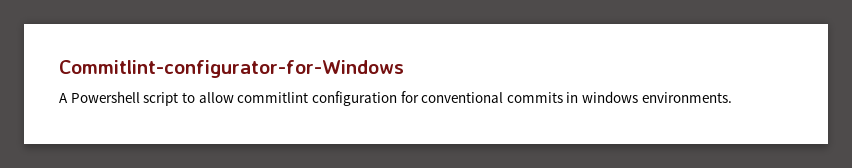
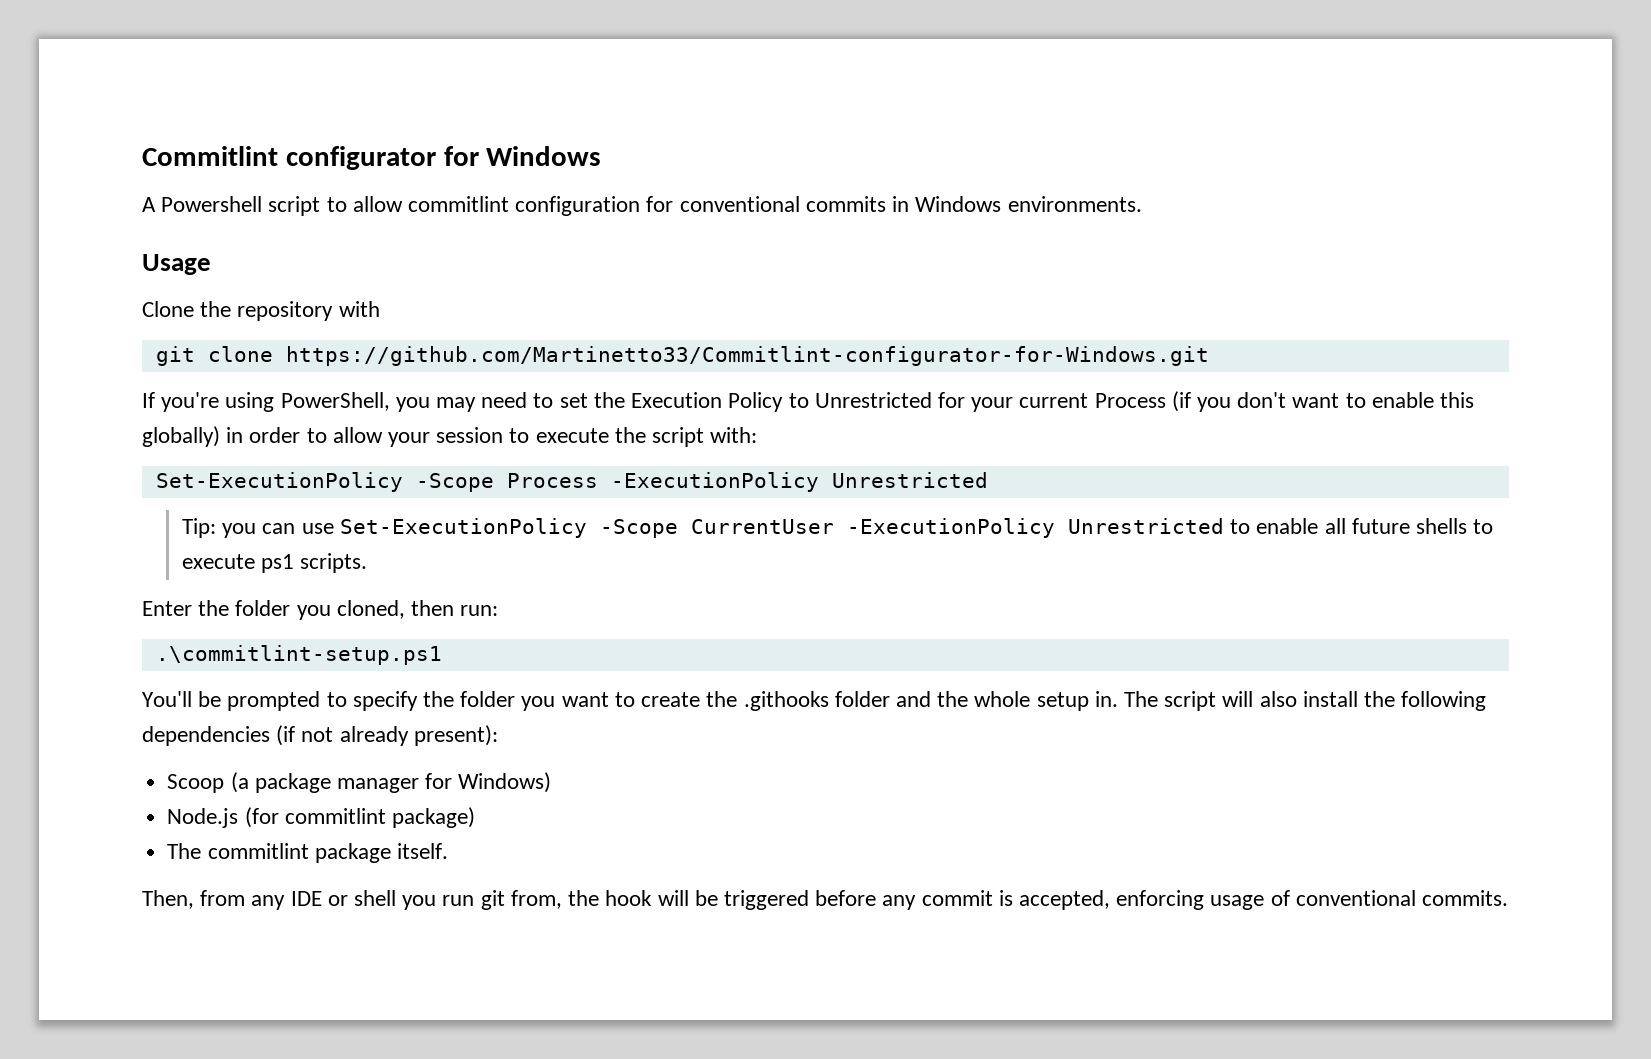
- Commitlint-configurator-for-Windows
+ Commitlint configurator for Windows
- A Powershell script to allow commitlint configuration for conventional commits in windows environments.
+ A Powershell script to allow commitlint configuration for conventional commits in Windows environments.
+ Usage
+ Clone the repository with
+ git clone https://github.com/Martinetto33/Commitlint-configurator-for-Windows.git
+ If you're using PowerShell, you may need to set the Execution Policy to Unrestricted for your current Process (if you don't want to enable this globally) in order to allow your session to execute the script with:
+ Set-ExecutionPolicy -Scope Process -ExecutionPolicy Unrestricted
+ Tip: you can use Set-ExecutionPolicy -Scope CurrentUser -ExecutionPolicy Unrestricted to enable all future shells to execute ps1 scripts.
+ Enter the folder you cloned, then run:
+ .\commitlint-setup.ps1
+ You'll be prompted to specify the folder you want to create the .githooks folder and the whole setup in. The script will also install the following dependencies (if not already present):
+ Scoop (a package manager for Windows)
+ Node.js (for commitlint package)
+ The commitlint package itself.
+ Then, from any IDE or shell you run git from, the hook will be triggered before any commit is accepted, enforcing usage of conventional commits.

